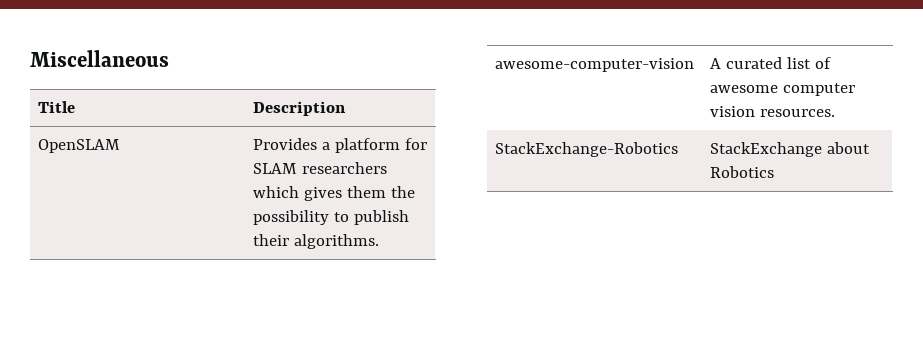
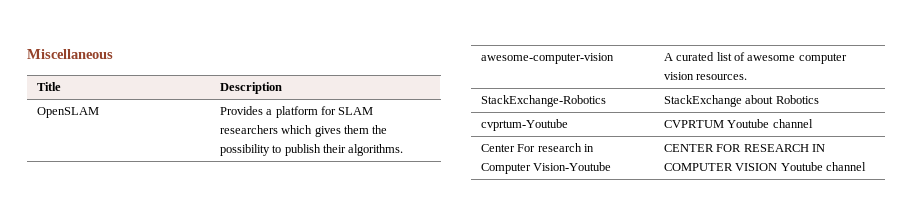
+ cvprtum-Youtube | CVPRTUM Youtube channel
+ Center For research in Computer Vision-Youtube | CENTER FOR RESEARCH IN COMPUTER VISION Youtube channel

